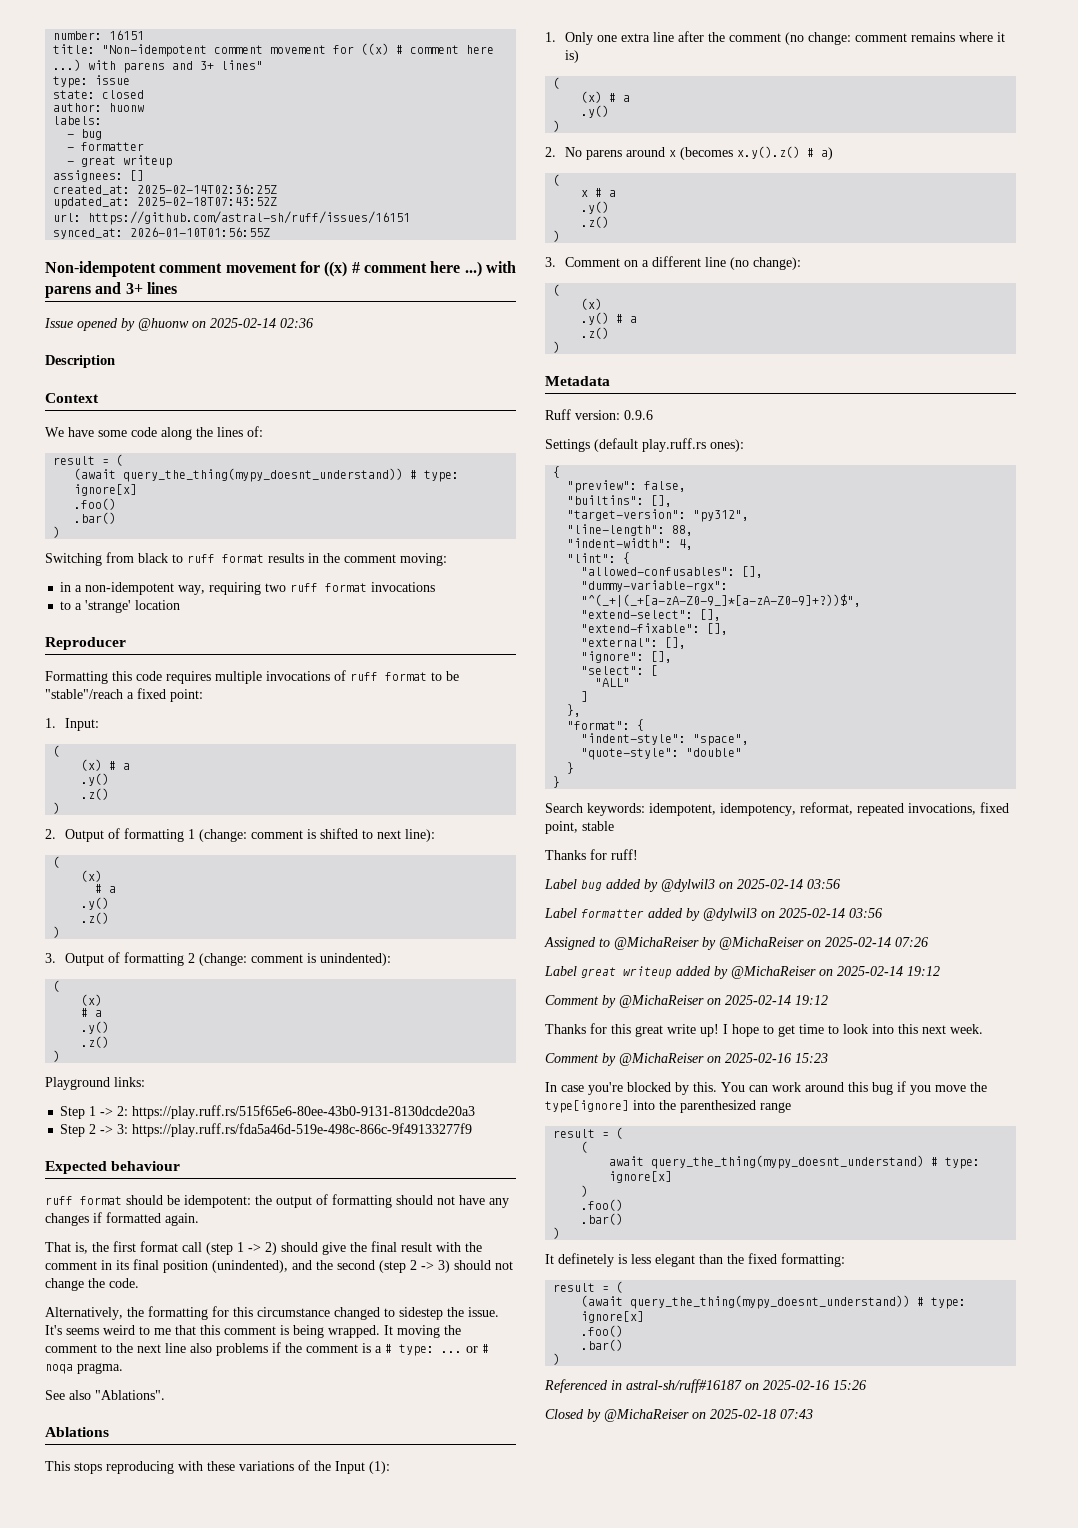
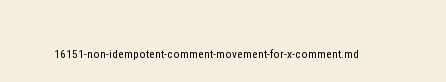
- number: 16151
- title: "Non-idempotent comment movement for ((x) # comment here ...) with parens and 3+ lines"
- type: issue
- state: closed
- author: huonw
- labels:
- - bug
- - formatter
- - great writeup
- assignees: []
- created_at: 2025-02-14T02:36:25Z
- updated_at: 2025-02-18T07:43:52Z
- url: https://github.com/astral-sh/ruff/issues/16151
- synced_at: 2026-01-10T01:56:55Z
- Non-idempotent comment movement for ((x) # comment here ...) with parens and 3+ lines
- Issue opened by @huonw on 2025-02-14 02:36
- Description
- Context
- We have some code along the lines of:
- result = (
- (await query_the_thing(mypy_doesnt_understand)) # type: ignore[x]
- .foo()
- .bar()
- )
- Switching from black to ruff format results in the comment moving:
- in a non-idempotent way, requiring two ruff format invocations
- to a 'strange' location
- Reproducer
- Formatting this code requires multiple invocations of ruff format to be "stable"/reach a fixed point:
- 1. Input:
- (
- (x) # a
- .y()
- .z()
- )
- 2. Output of formatting 1 (change: comment is shifted to next line):
- (
- (x)
- # a
- .y()
- .z()
- )
- 3. Output of formatting 2 (change: comment is unindented):
- (
- (x)
- # a
- .y()
- .z()
- )
- Playground links:
- Step 1 -> 2: https://play.ruff.rs/515f65e6-80ee-43b0-9131-8130dcde20a3
- Step 2 -> 3: https://play.ruff.rs/fda5a46d-519e-498c-866c-9f49133277f9
- Expected behaviour
- ruff format should be idempotent: the output of formatting should not have any changes if formatted again.
- That is, the first format call (step 1 -> 2) should give the final result with the comment in its final position (unindented), and the second (step 2 -> 3) should not change the code.
- Alternatively, the formatting for this circumstance changed to sidestep the issue. It's seems weird to me that this comment is being wrapped. It moving the comment to the next line also problems if the comment is a # type: ... or # noqa pragma.
- See also "Ablations".
- Ablations
- This stops reproducing with these variations of the Input (1):
- 1. Only one extra line after the comment (no change: comment remains where it is)
- (
- (x) # a
- .y()
- )
- 2. No parens around x (becomes x.y().z() # a)
- (
- x # a
- .y()
- .z()
- )
- 3. Comment on a different line (no change):
- (
- (x)
- .y() # a
- .z()
- )
- Metadata
- Ruff version: 0.9.6
- Settings (default play.ruff.rs ones):
- {
- "preview": false,
- "builtins": [],
- "target-version": "py312",
- "line-length": 88,
- "indent-width": 4,
- "lint": {
- "allowed-confusables": [],
- "dummy-variable-rgx": "^(_+|(_+[a-zA-Z0-9_]*[a-zA-Z0-9]+?))$",
- "extend-select": [],
- "extend-fixable": [],
- "external": [],
- "ignore": [],
- "select": [
- "ALL"
- ]
- },
- "format": {
- "indent-style": "space",
- "quote-style": "double"
- }
- }
- Search keywords: idempotent, idempotency, reformat, repeated invocations, fixed point, stable
- Thanks for ruff!
- Label bug added by @dylwil3 on 2025-02-14 03:56
- Label formatter added by @dylwil3 on 2025-02-14 03:56
- Assigned to @MichaReiser by @MichaReiser on 2025-02-14 07:26
- Label great writeup added by @MichaReiser on 2025-02-14 19:12
- Comment by @MichaReiser on 2025-02-14 19:12
- Thanks for this great write up! I hope to get time to look into this next week.
- Comment by @MichaReiser on 2025-02-16 15:23
- In case you're blocked by this. You can work around this bug if you move the type[ignore] into the parenthesized range
- result = (
- (
- await query_the_thing(mypy_doesnt_understand) # type: ignore[x]
- )
- .foo()
- .bar()
- )
- It definetely is less elegant than the fixed formatting:
- result = (
- (await query_the_thing(mypy_doesnt_understand)) # type: ignore[x]
- .foo()
- .bar()
- )
- Referenced in astral-sh/ruff#16187 on 2025-02-16 15:26
- Closed by @MichaReiser on 2025-02-18 07:43
+ 16151-non-idempotent-comment-movement-for-x-comment.md

